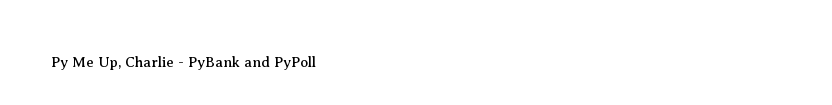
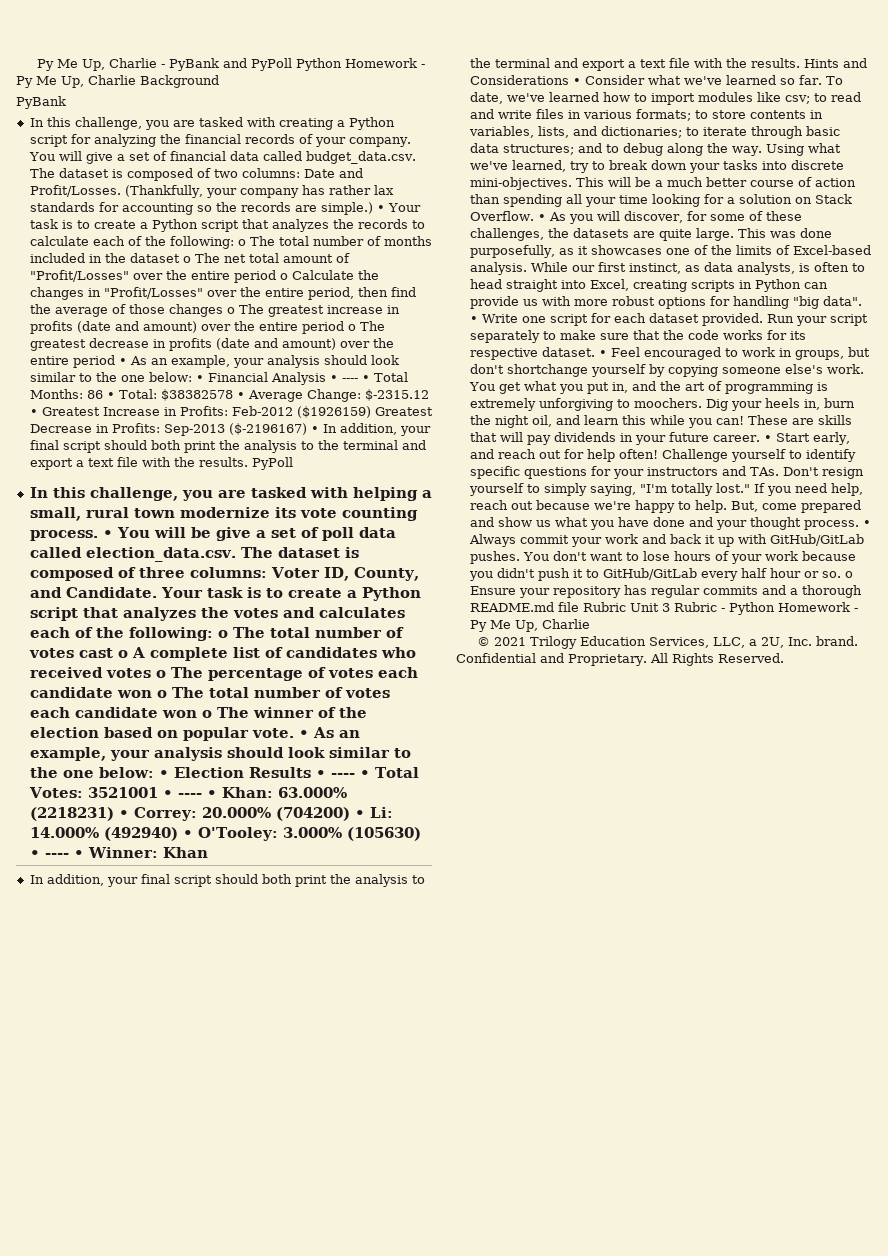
- Py Me Up, Charlie - PyBank and PyPoll
+ Py Me Up, Charlie - PyBank and PyPoll Python Homework - Py Me Up, Charlie Background
+ PyBank
+ In this challenge, you are tasked with creating a Python script for analyzing the financial records of your company. You will give a set of financial data called budget_data.csv. The dataset is composed of two columns: Date and Profit/Losses. (Thankfully, your company has rather lax standards for accounting so the records are simple.) • Your task is to create a Python script that analyzes the records to calculate each of the following: o The total number of months included in the dataset o The net total amount of "Profit/Losses" over the entire period o Calculate the changes in "Profit/Losses" over the entire period, then find the average of those changes o The greatest increase in profits (date and amount) over the entire period o The greatest decrease in profits (date and amount) over the entire period • As an example, your analysis should look similar to the one below: • Financial Analysis • ---- • Total Months: 86 • Total: $38382578 • Average Change: $-2315.12 • Greatest Increase in Profits: Feb-2012 ($1926159) Greatest Decrease in Profits: Sep-2013 ($-2196167) • In addition, your final script should both print the analysis to the terminal and export a text file with the results. PyPoll
+ In this challenge, you are tasked with helping a small, rural town modernize its vote counting process. • You will be give a set of poll data called election_data.csv. The dataset is composed of three columns: Voter ID, County, and Candidate. Your task is to create a Python script that analyzes the votes and calculates each of the following: o The total number of votes cast o A complete list of candidates who received votes o The percentage of votes each candidate won o The total number of votes each candidate won o The winner of the election based on popular vote. • As an example, your analysis should look similar to the one below: • Election Results • ---- • Total Votes: 3521001 • ---- • Khan: 63.000% (2218231) • Correy: 20.000% (704200) • Li: 14.000% (492940) • O'Tooley: 3.000% (105630) • ---- • Winner: Khan
+ In addition, your final script should both print the analysis to the terminal and export a text file with the results. Hints and Considerations • Consider what we've learned so far. To date, we've learned how to import modules like csv; to read and write files in various formats; to store contents in variables, lists, and dictionaries; to iterate through basic data structures; and to debug along the way. Using what we've learned, try to break down your tasks into discrete mini-objectives. This will be a much better course of action than spending all your time looking for a solution on Stack Overflow. • As you will discover, for some of these challenges, the datasets are quite large. This was done purposefully, as it showcases one of the limits of Excel-based analysis. While our first instinct, as data analysts, is often to head straight into Excel, creating scripts in Python can provide us with more robust options for handling "big data". • Write one script for each dataset provided. Run your script separately to make sure that the code works for its respective dataset. • Feel encouraged to work in groups, but don't shortchange yourself by copying someone else's work. You get what you put in, and the art of programming is extremely unforgiving to moochers. Dig your heels in, burn the night oil, and learn this while you can! These are skills that will pay dividends in your future career. • Start early, and reach out for help often! Challenge yourself to identify specific questions for your instructors and TAs. Don't resign yourself to simply saying, "I'm totally lost." If you need help, reach out because we're happy to help. But, come prepared and show us what you have done and your thought process. • Always commit your work and back it up with GitHub/GitLab pushes. You don't want to lose hours of your work because you didn't push it to GitHub/GitLab every half hour or so. o Ensure your repository has regular commits and a thorough README.md file Rubric Unit 3 Rubric - Python Homework - Py Me Up, Charlie
+ © 2021 Trilogy Education Services, LLC, a 2U, Inc. brand. Confidential and Proprietary. All Rights Reserved.

